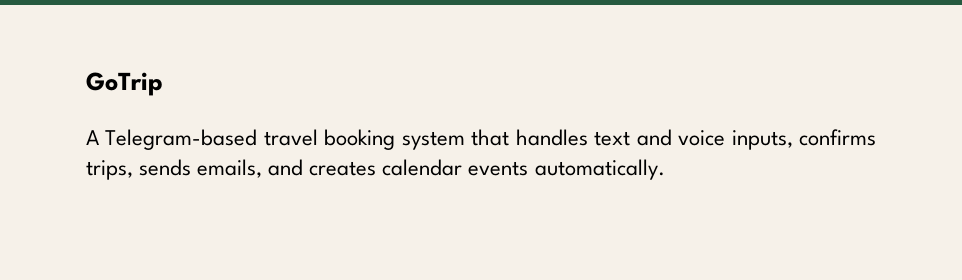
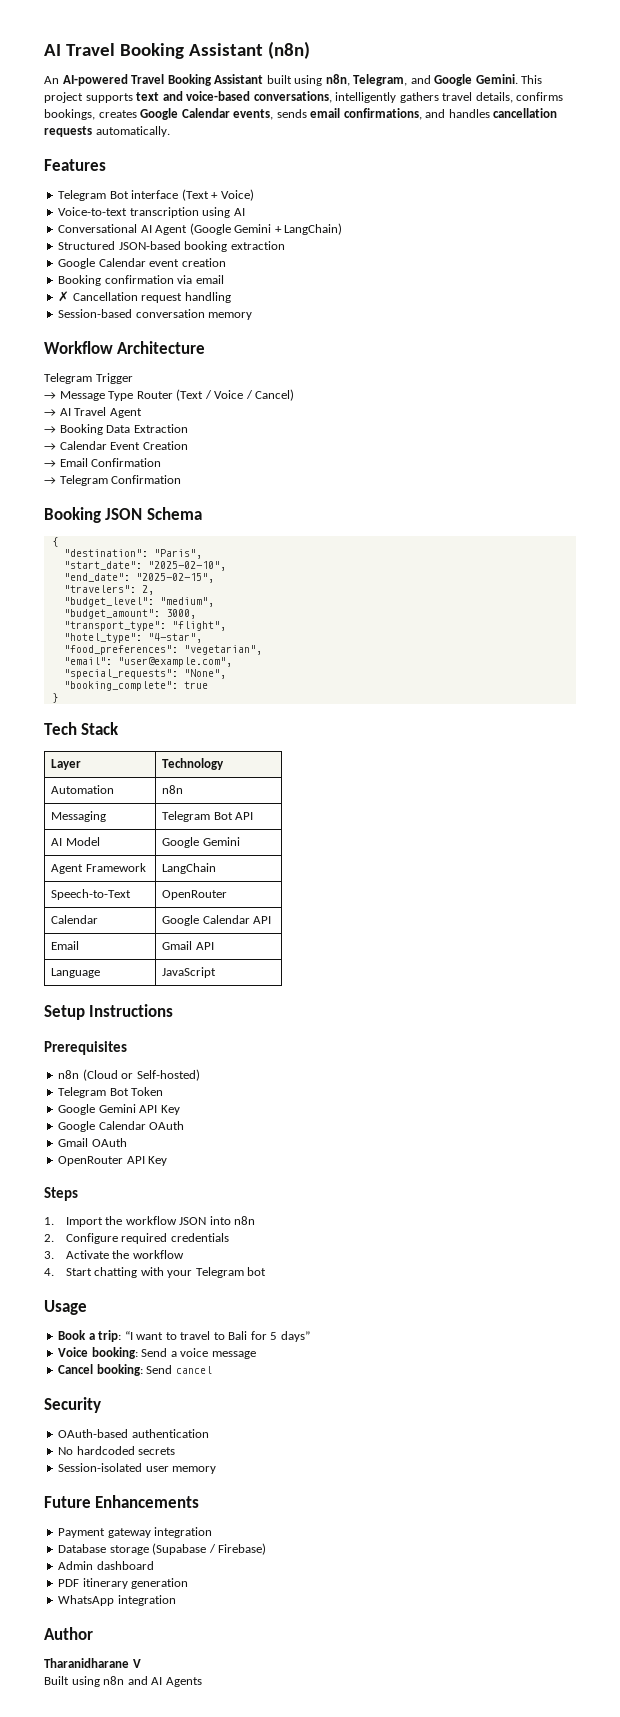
- GoTrip
- A Telegram-based travel booking system that handles text and voice inputs, confirms trips, sends emails, and creates calendar events automatically.
+ AI Travel Booking Assistant (n8n)
+ An AI-powered Travel Booking Assistant built using n8n, Telegram, and Google Gemini. This project supports text and voice-based conversations, intelligently gathers travel details, confirms bookings, creates Google Calendar events, sends email confirmations, and handles cancellation requests automatically.
+ Features
+ Telegram Bot interface (Text + Voice)
+ Voice-to-text transcription using AI
+ Conversational AI Agent (Google Gemini + LangChain)
+ Structured JSON-based booking extraction
+ Google Calendar event creation
+ Booking confirmation via email
+ ✗ Cancellation request handling
+ Session-based conversation memory
+ Workflow Architecture
+ Telegram Trigger
+ → Message Type Router (Text / Voice / Cancel)
+ → AI Travel Agent
+ → Booking Data Extraction
+ → Calendar Event Creation
+ → Email Confirmation
+ → Telegram Confirmation
+ Booking JSON Schema
+ {
+ "destination": "Paris",
+ "start_date": "2025-02-10",
+ "end_date": "2025-02-15",
+ "travelers": 2,
+ "budget_level": "medium",
+ "budget_amount": 3000,
+ "transport_type": "flight",
+ "hotel_type": "4-star",
+ "food_preferences": "vegetarian",
+ "email": "user@example.com",
+ "special_requests": "None",
+ "booking_complete": true
+ }
+ Tech Stack
+ Layer | Technology
+ Automation | n8n
+ Messaging | Telegram Bot API
+ AI Model | Google Gemini
+ Agent Framework | LangChain
+ Speech-to-Text | OpenRouter
+ Calendar | Google Calendar API
+ Email | Gmail API
+ Language | JavaScript
+ Setup Instructions
+ Prerequisites
+ n8n (Cloud or Self-hosted)
+ Telegram Bot Token
+ Google Gemini API Key
+ Google Calendar OAuth
+ Gmail OAuth
+ OpenRouter API Key
+ Steps
+ 1. Import the workflow JSON into n8n
+ 2. Configure required credentials
+ 3. Activate the workflow
+ 4. Start chatting with your Telegram bot
+ Usage
+ Book a trip: “I want to travel to Bali for 5 days”
+ Voice booking: Send a voice message
+ Cancel booking: Send cancel
+ Security
+ OAuth-based authentication
+ No hardcoded secrets
+ Session-isolated user memory
+ Future Enhancements
+ Payment gateway integration
+ Database storage (Supabase / Firebase)
+ Admin dashboard
+ PDF itinerary generation
+ WhatsApp integration
+ Author
+ Tharanidharane V
+ Built using n8n and AI Agents

